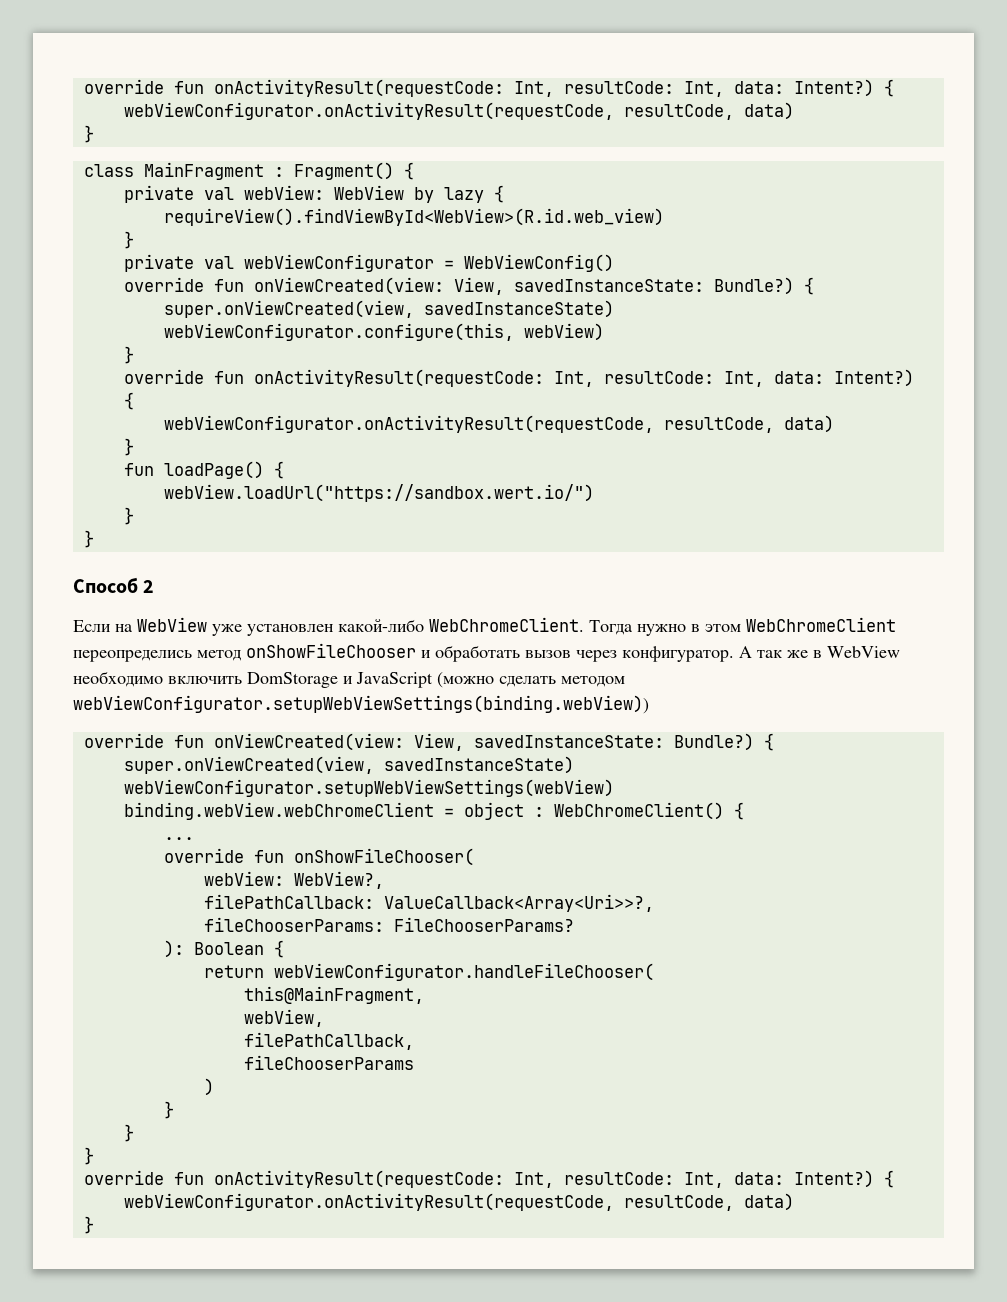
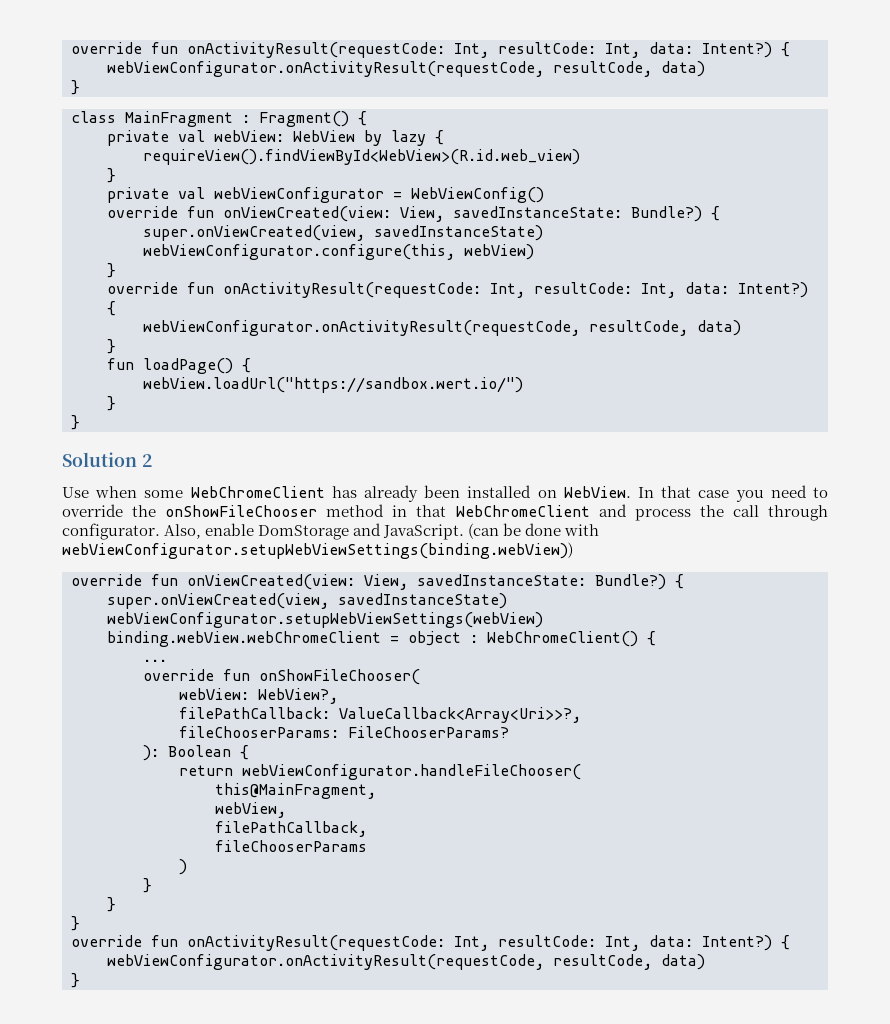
- Способ 2
+ Solution 2
- Если на WebView уже установлен какой-либо WebChromeClient. Тогда нужно в этом WebChromeClient переопределись метод onShowFileChooser и обработать вызов через конфигуратор. А так же в WebView необходимо включить DomStorage и JavaScript (можно сделать методом webViewConfigurator.setupWebViewSettings(binding.webView))
+ Use when some WebChromeClient has already been installed on WebView. In that case you need to override the onShowFileChooser method in that WebChromeClient and process the call through configurator. Also, enable DomStorage and JavaScript. (can be done with webViewConfigurator.setupWebViewSettings(binding.webView))

